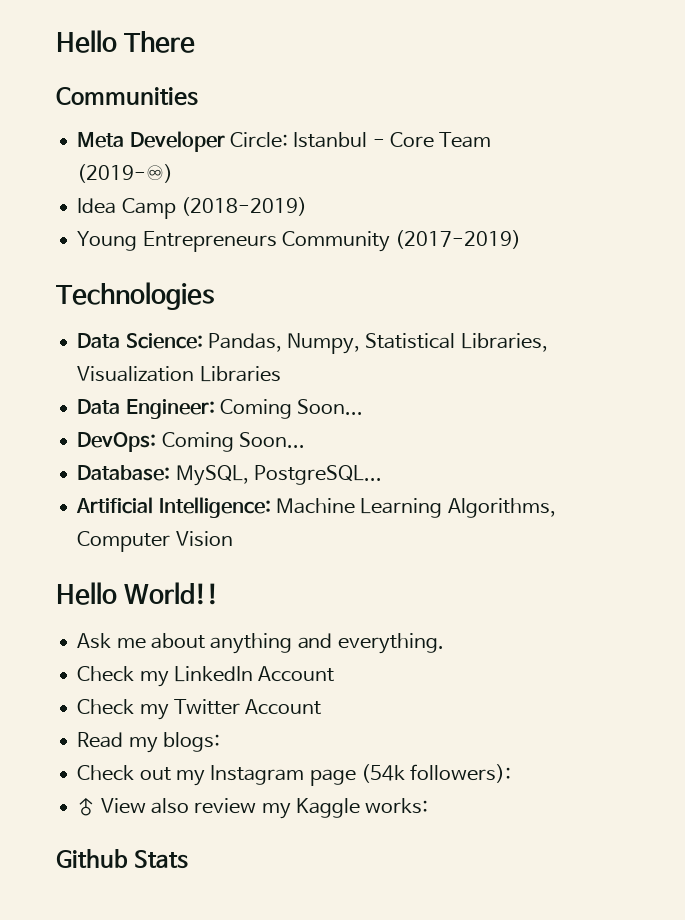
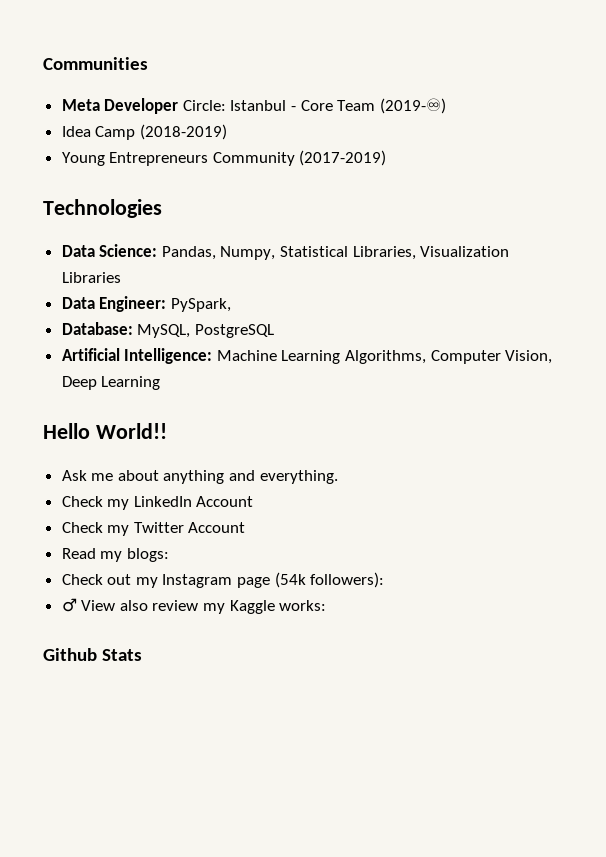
- Hello There
- Data Engineer: Coming Soon...
- DevOps: Coming Soon...
+ Data Engineer: PySpark,
- Database: MySQL, PostgreSQL...
+ Database: MySQL, PostgreSQL
- Artificial Intelligence: Machine Learning Algorithms, Computer Vision
+ Artificial Intelligence: Machine Learning Algorithms, Computer Vision, Deep Learning

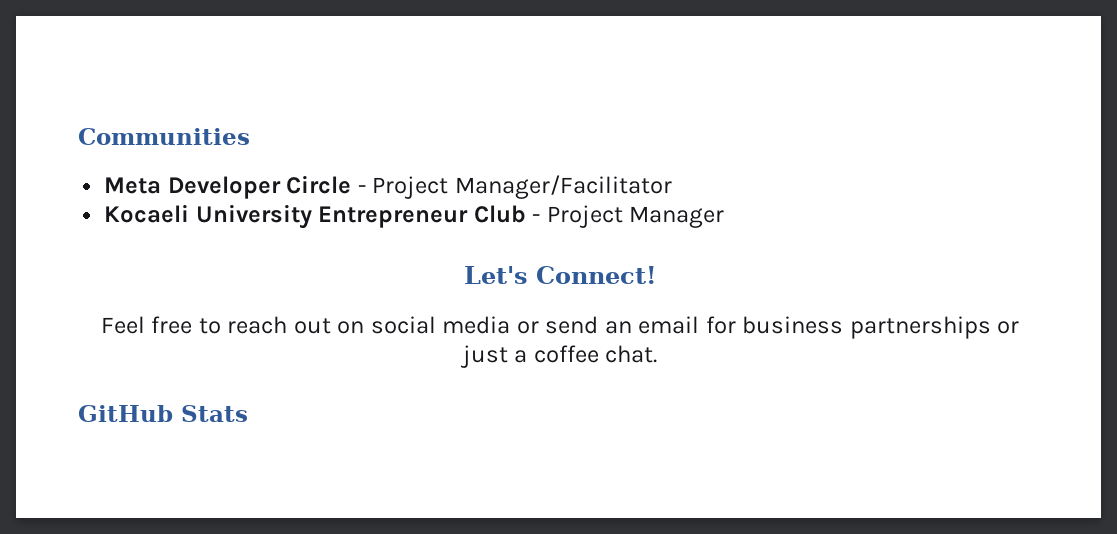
- Meta Developer Circle: Istanbul - Core Team (2019-♾)
- Idea Camp (2018-2019)
- Young Entrepreneurs Community (2017-2019)
- Technologies
- Data Science: Pandas, Numpy, Statistical Libraries, Visualization Libraries
- Data Engineer: PySpark,
- Database: MySQL, PostgreSQL
- Artificial Intelligence: Machine Learning Algorithms, Computer Vision, Deep Learning
- Hello World!!
- Ask me about anything and everything.
- Check my LinkedIn Account
- Check my Twitter Account
- Read my blogs:
- Check out my Instagram page (54k followers):
- ♂ View also review my Kaggle works:
- Github Stats
+ Meta Developer Circle - Project Manager/Facilitator
+ Kocaeli University Entrepreneur Club - Project Manager
+ Let's Connect!
+ Feel free to reach out on social media or send an email for business partnerships or just a coffee chat.
+ GitHub Stats

